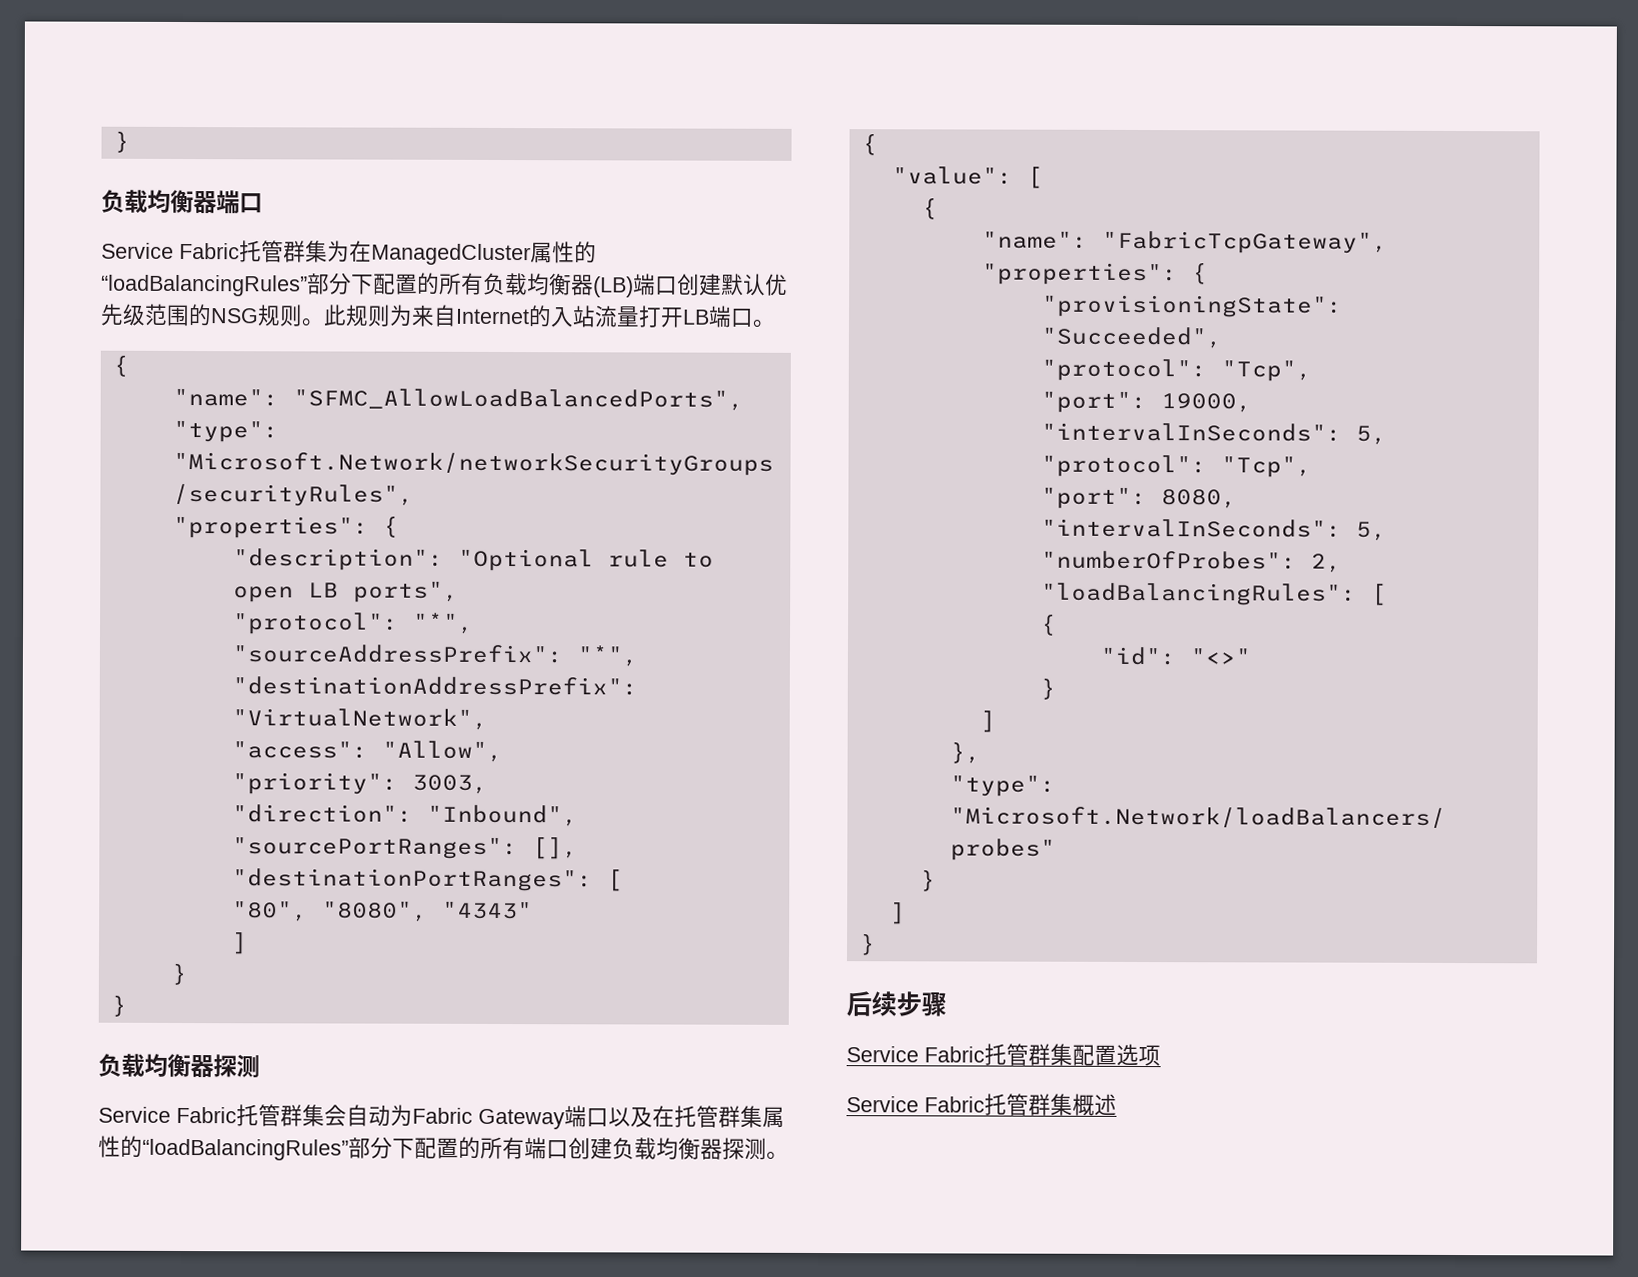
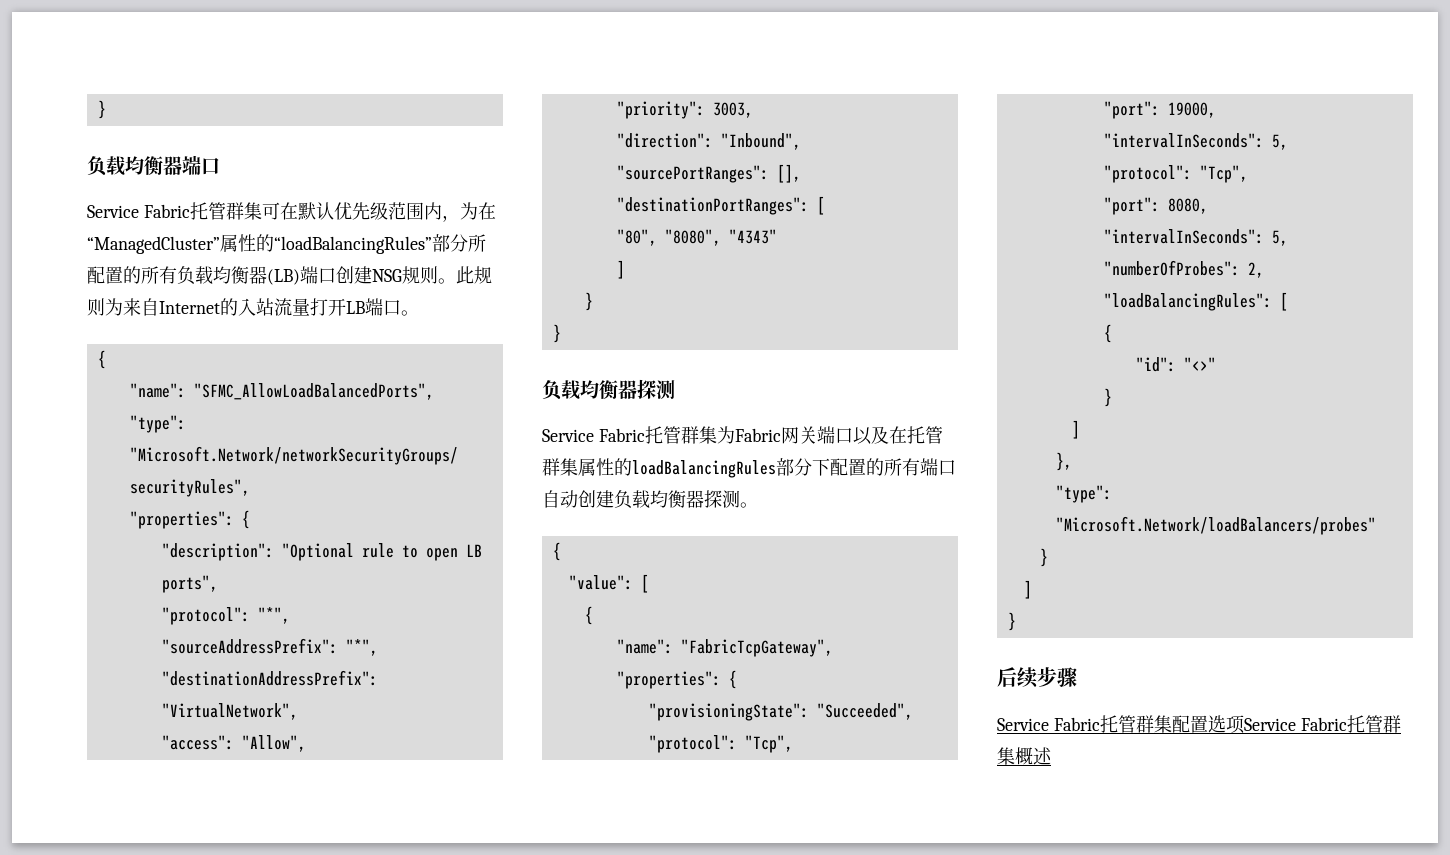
- Service Fabric托管群集为在ManagedCluster属性的“loadBalancingRules”部分下配置的所有负载均衡器(LB)端口创建默认优先级范围的NSG规则。
+ Service Fabric托管群集可在默认优先级范围内，为在“ManagedCluster”属性的“loadBalancingRules”部分所配置的所有负载均衡器(LB)端口创建NSG规则。
- Service Fabric托管群集会自动为Fabric Gateway端口以及在托管群集属性的“loadBalancingRules”部分下配置的所有端口创建负载均衡器探测。
+ Service Fabric托管群集为Fabric网关端口以及在托管群集属性的loadBalancingRules部分下配置的所有端口自动创建负载均衡器探测。
- Service Fabric托管群集配置选项
- Service Fabric托管群集概述
+ Service Fabric托管群集配置选项Service Fabric托管群集概述

